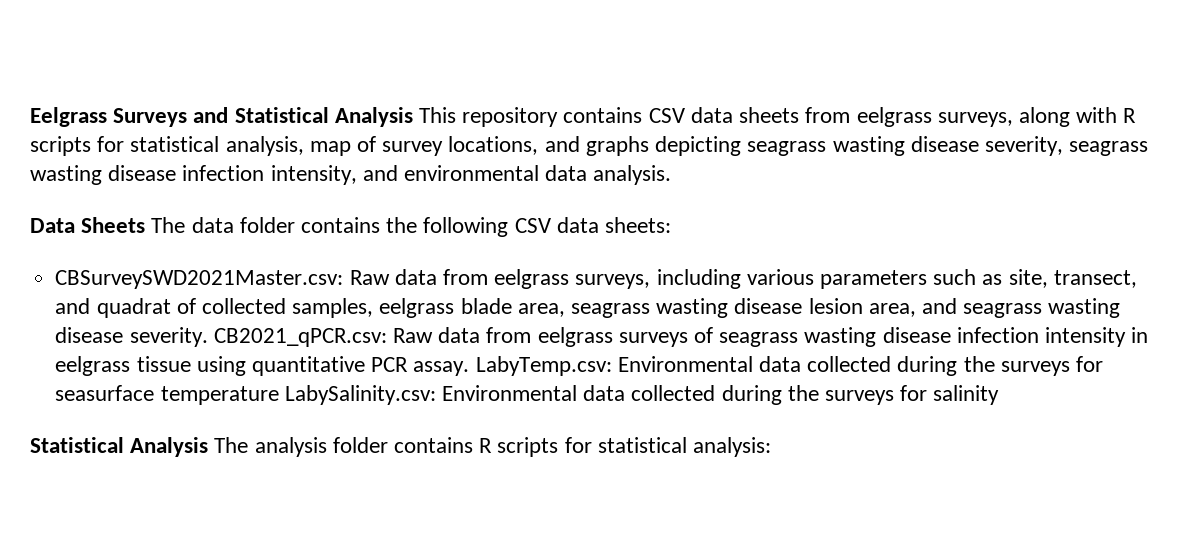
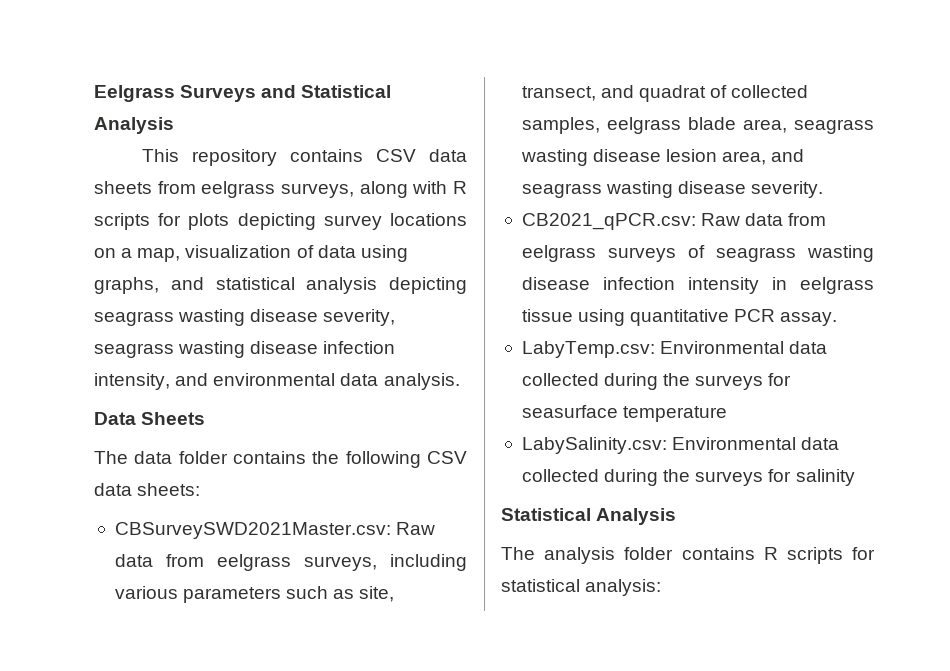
- Eelgrass Surveys and Statistical Analysis This repository contains CSV data sheets from eelgrass surveys, along with R scripts for statistical analysis, map of survey locations, and graphs depicting seagrass wasting disease severity, seagrass wasting disease infection intensity, and environmental data analysis.
+ Eelgrass Surveys and Statistical Analysis
+ This repository contains CSV data sheets from eelgrass surveys, along with R scripts for plots depicting survey locations on a map, visualization of data using graphs, and statistical analysis depicting seagrass wasting disease severity, seagrass wasting disease infection intensity, and environmental data analysis.
- Data Sheets The data folder contains the following CSV data sheets:
+ Data Sheets
+ The data folder contains the following CSV data sheets:
- Raw data from eelgrass surveys, including various parameters such as site, transect, and quadrat of collected samples, eelgrass blade area, seagrass wasting disease lesion area, and seagrass wasting disease severity. CB2021_qPCR.csv:
+ Raw data from eelgrass surveys, including various parameters such as site, transect, and quadrat of collected samples, eelgrass blade area, seagrass wasting disease lesion area, and seagrass wasting disease severity.
+ CB2021_qPCR.csv:
- Raw data from eelgrass surveys of seagrass wasting disease infection intensity in eelgrass tissue using quantitative PCR assay. LabyTemp.csv:
+ Raw data from eelgrass surveys of seagrass wasting disease infection intensity in eelgrass tissue using quantitative PCR assay.
+ LabyTemp.csv:
- Environmental data collected during the surveys for seasurface temperature LabySalinity.csv:
+ Environmental data collected during the surveys for seasurface temperature
+ LabySalinity.csv:
  Environmental data collected during the surveys for salinity
- Statistical Analysis The analysis folder contains R scripts for statistical analysis:
+ Statistical Analysis
+ The analysis folder contains R scripts for statistical analysis:

